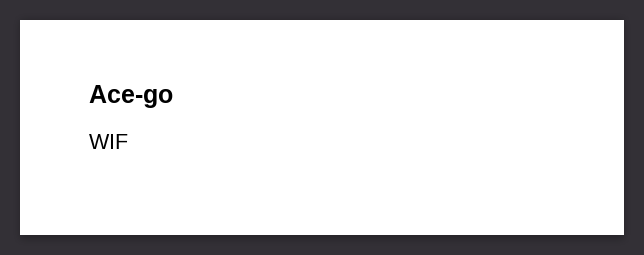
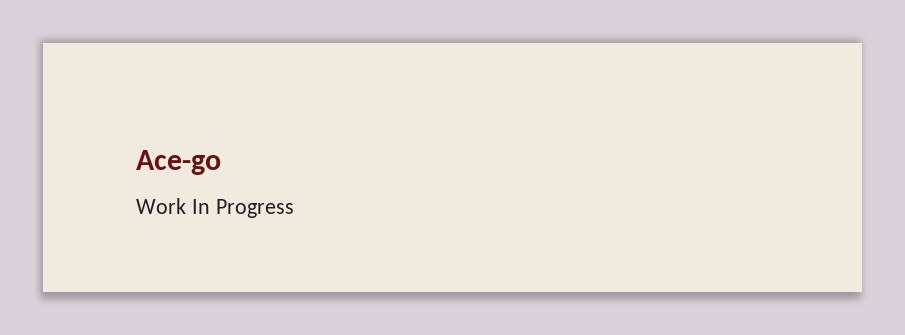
- WIF
+ Work In Progress

